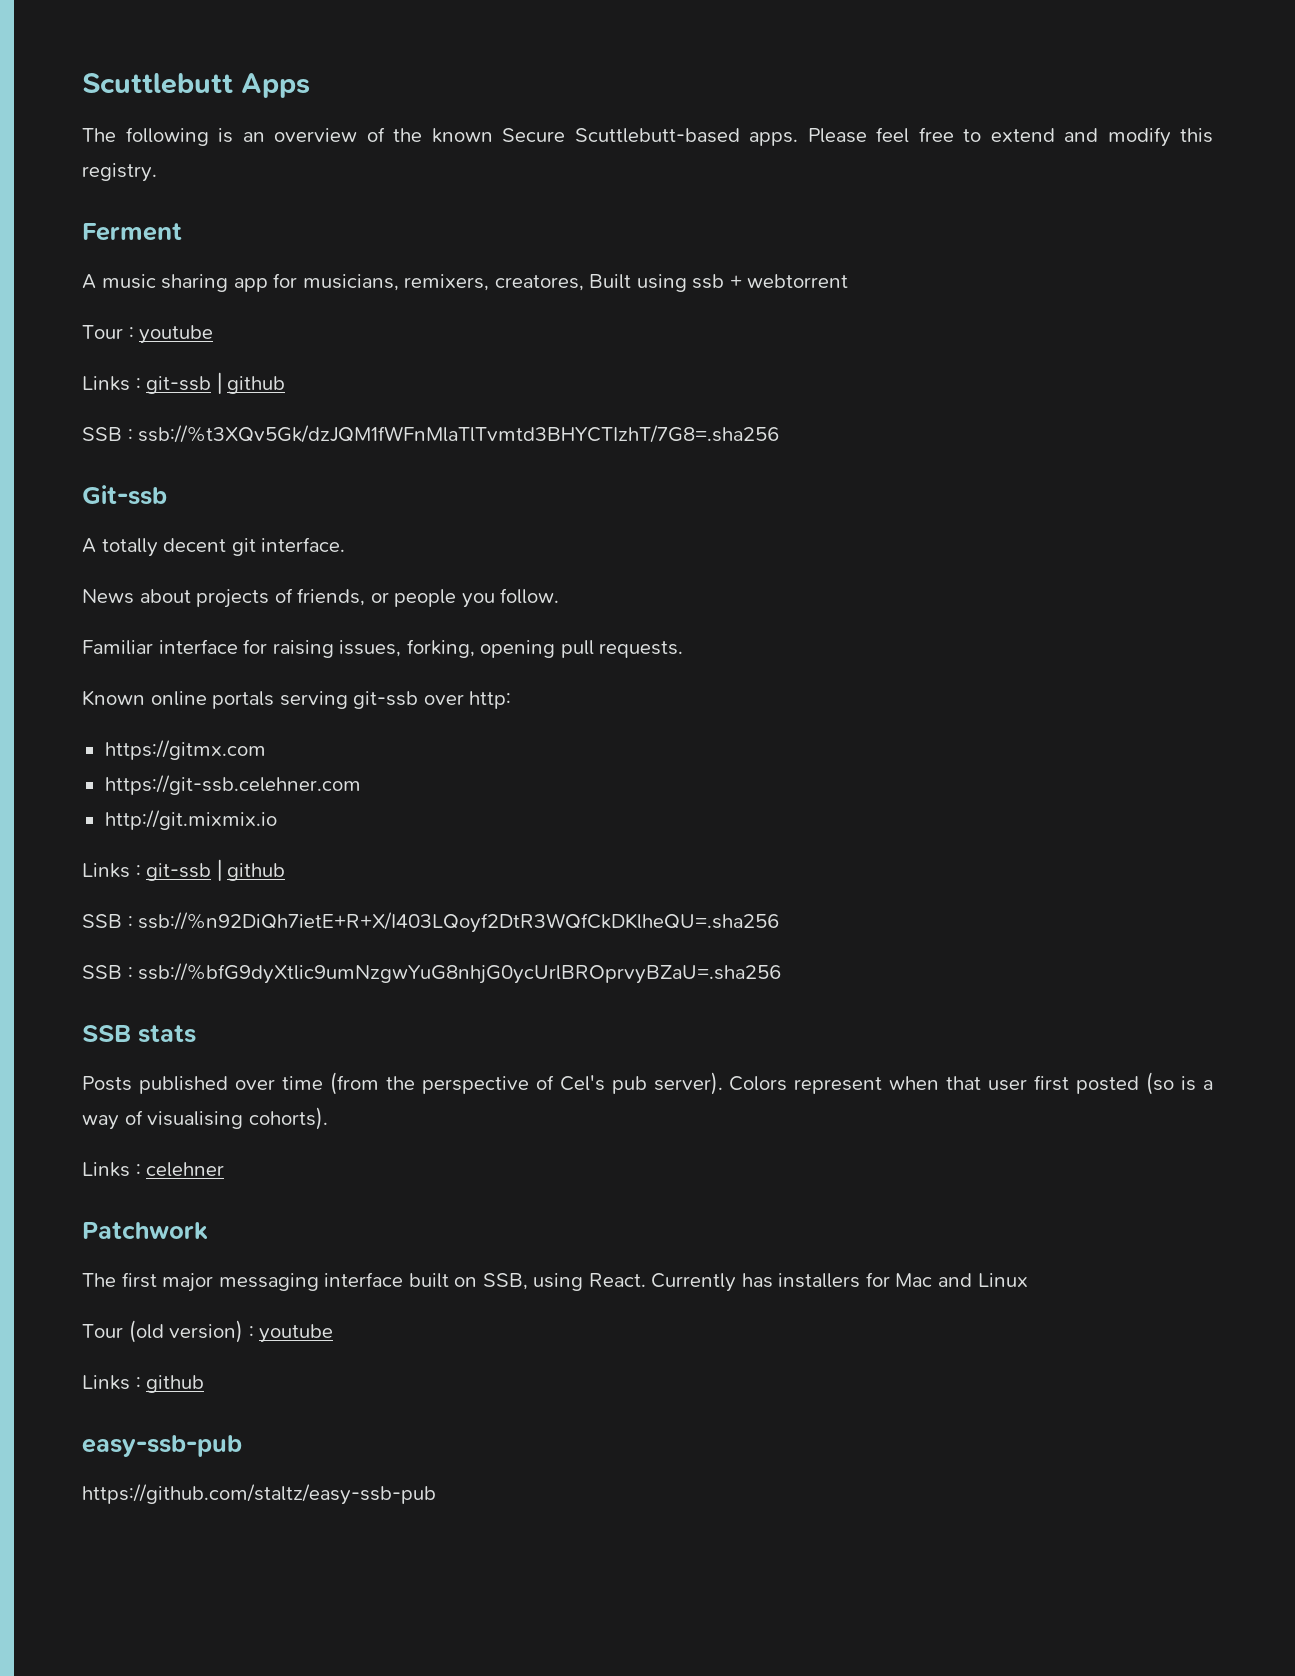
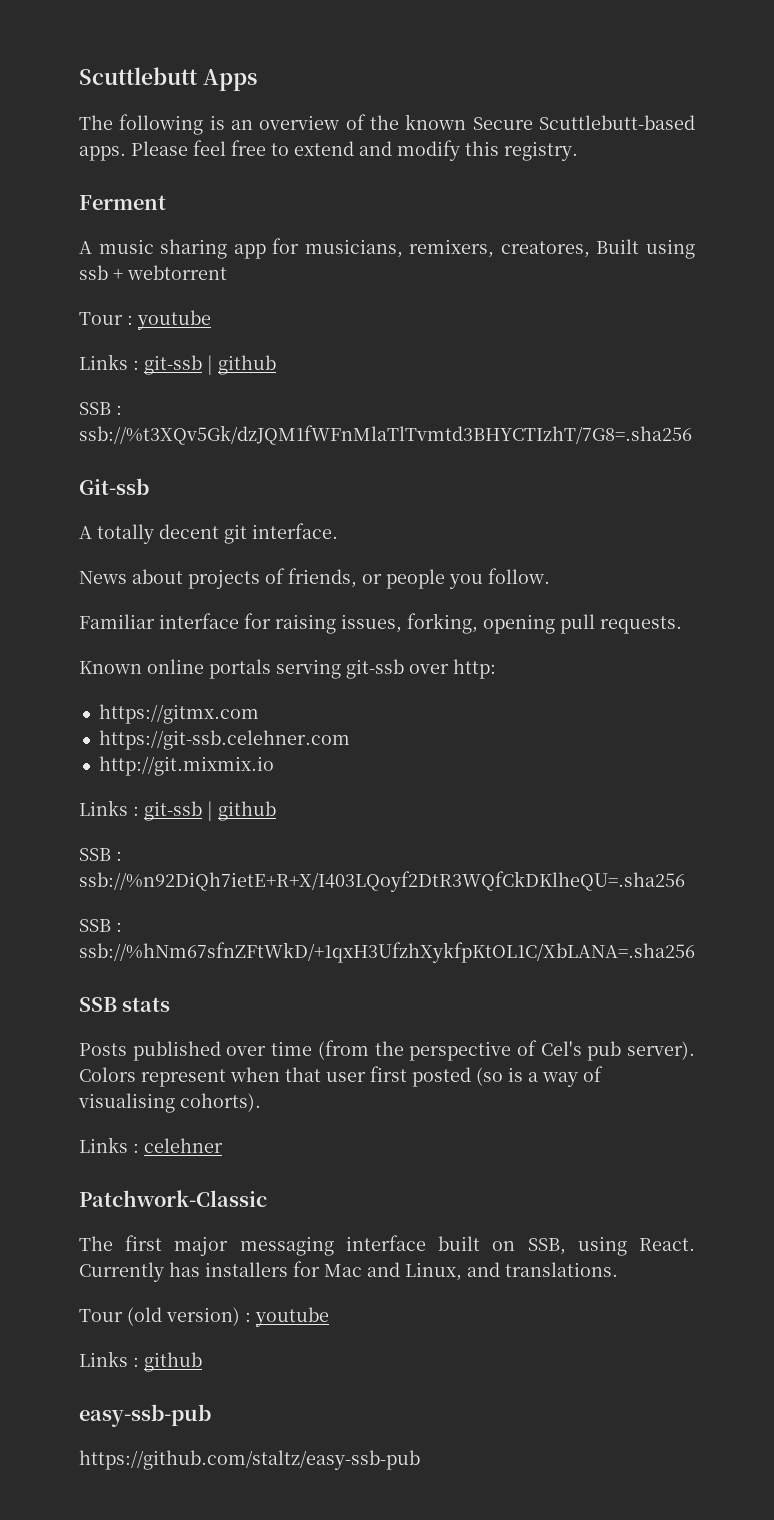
- SSB : ssb://%bfG9dyXtlic9umNzgwYuG8nhjG0ycUrlBROprvyBZaU=.sha256
+ SSB : ssb://%hNm67sfnZFtWkD/+1qxH3UfzhXykfpKtOL1C/XbLANA=.sha256
- Patchwork
+ Patchwork-Classic
- Currently has installers for Mac and Linux
+ Currently has installers for Mac and Linux, and translations.

